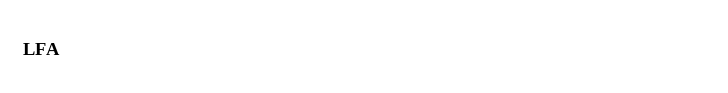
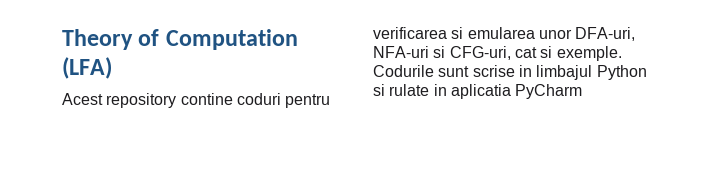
- LFA
+ Theory of Computation (LFA)
+ Acest repository contine coduri pentru verificarea si emularea unor DFA-uri, NFA-uri si CFG-uri, cat si exemple. Codurile sunt scrise in limbajul Python si rulate in aplicatia PyCharm

